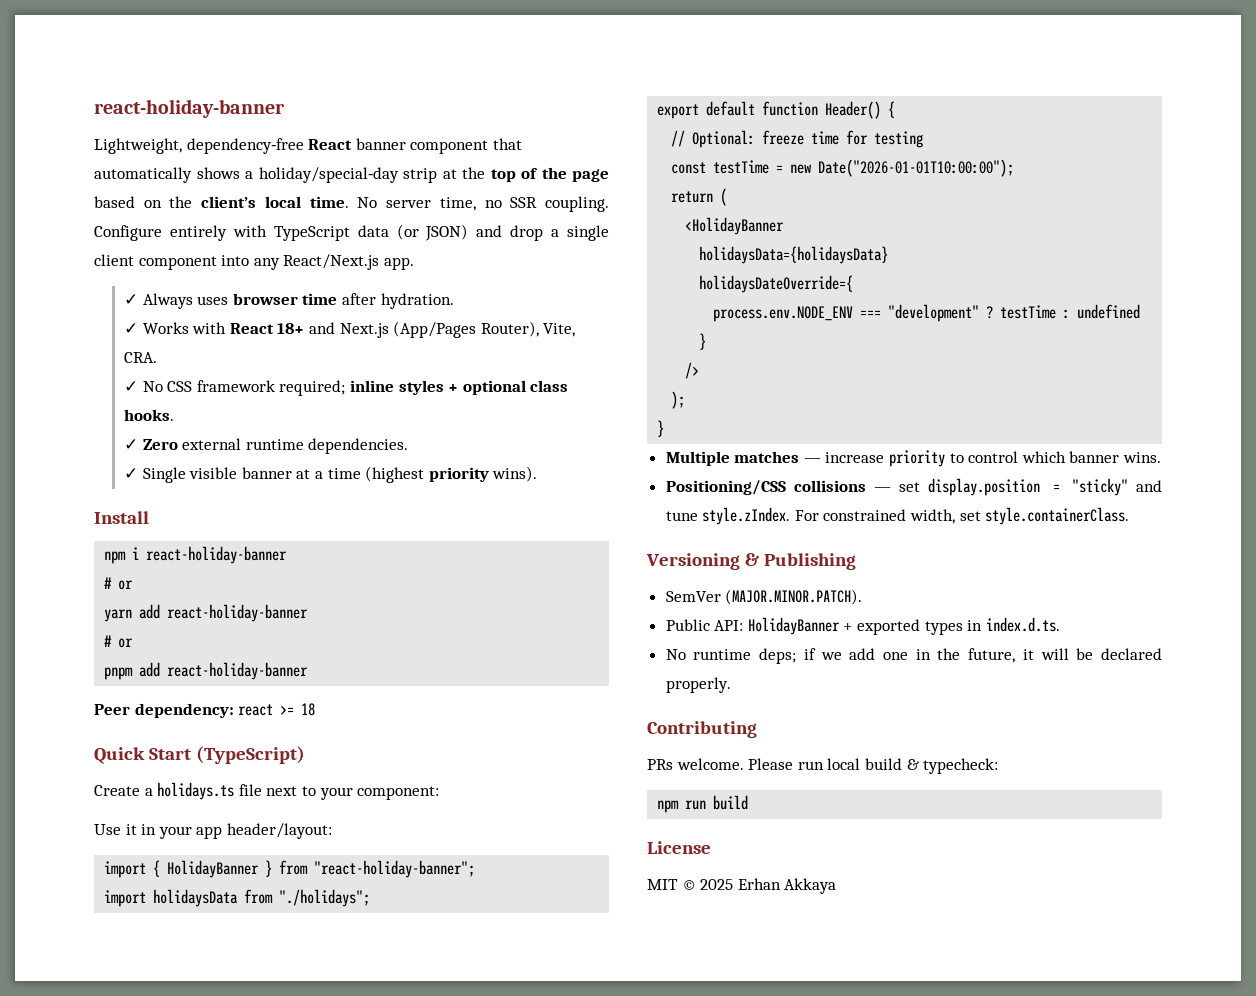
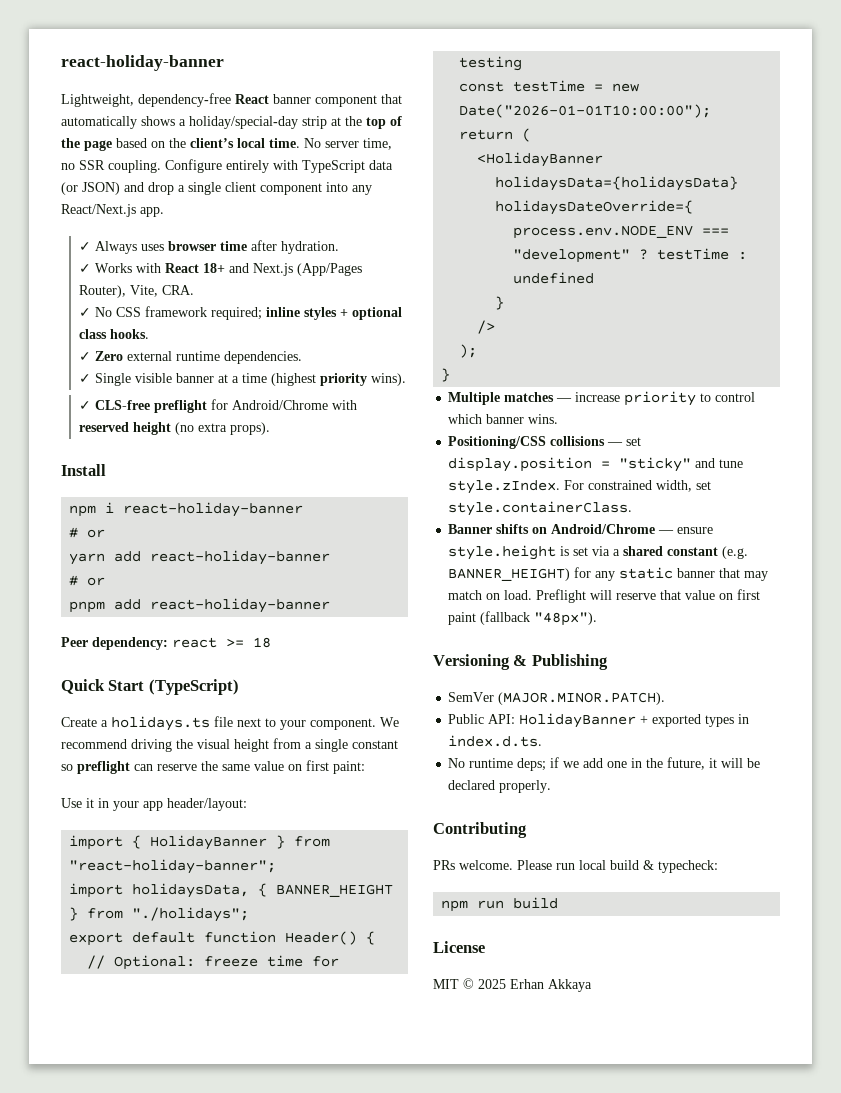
+ ✓ CLS‑free preflight for Android/Chrome with reserved height (no extra props).
- Create a holidays.ts file next to your component:
+ Create a holidays.ts file next to your component. We recommend driving the visual height from a single constant so preflight can reserve the same value on first paint:
- import holidaysData from "./holidays";
+ import holidaysData, { BANNER_HEIGHT } from "./holidays";
+ Banner shifts on Android/Chrome — ensure style.height is set via a shared constant (e.g. BANNER_HEIGHT) for any static banner that may match on load. Preflight will reserve that value on first paint (fallback "48px").

